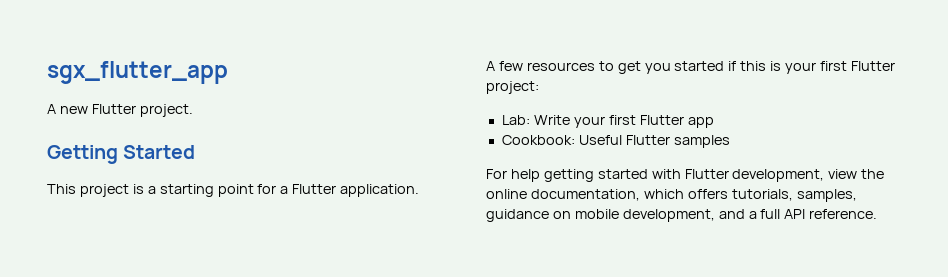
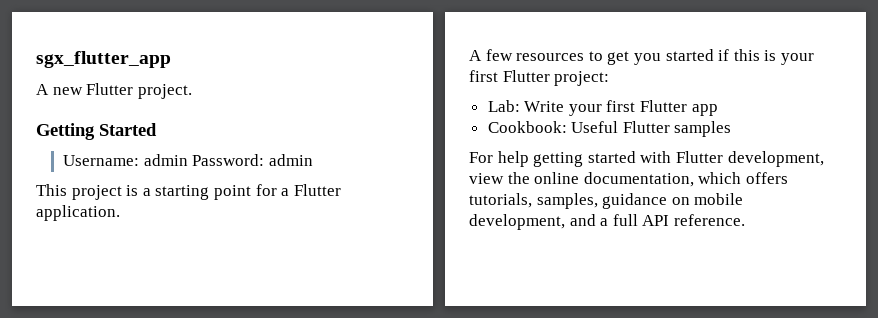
+ Username: admin Password: admin

